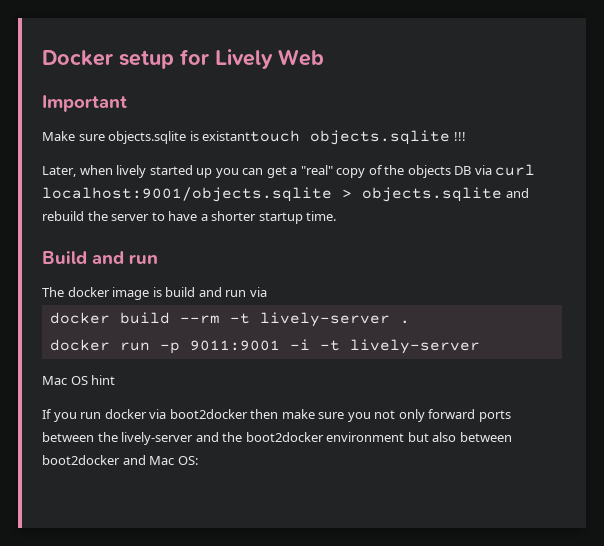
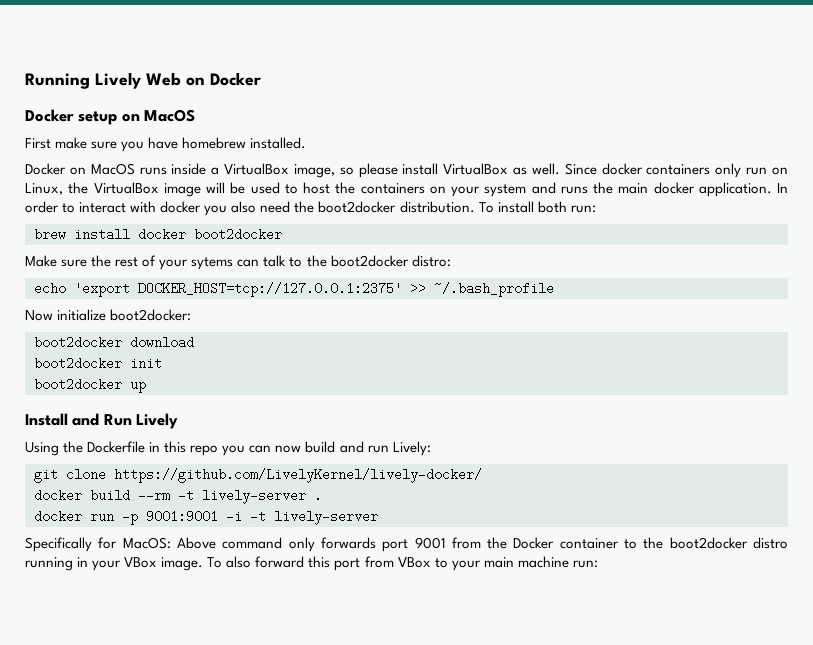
- Docker setup for Lively Web
- Important
- Make sure objects.sqlite is existanttouch objects.sqlite !!!
- Later, when lively started up you can get a "real" copy of the objects DB via curl localhost:9001/objects.sqlite > objects.sqlite and rebuild the server to have a shorter startup time.
- Build and run
- The docker image is build and run via
+ Running Lively Web on Docker
+ Docker setup on MacOS
+ First make sure you have homebrew installed.
+ Docker on MacOS runs inside a VirtualBox image, so please install VirtualBox as well. Since docker containers only run on Linux, the VirtualBox image will be used to host the containers on your system and runs the main docker application. In order to interact with docker you also need the boot2docker distribution. To install both run:
+ brew install docker boot2docker
+ Make sure the rest of your sytems can talk to the boot2docker distro:
+ echo 'export DOCKER_HOST=tcp://127.0.0.1:2375' >> ~/.bash_profile
+ Now initialize boot2docker:
+ boot2docker download
+ boot2docker init
+ boot2docker up
+ Install and Run Lively
+ Using the Dockerfile in this repo you can now build and run Lively:
+ git clone https://github.com/LivelyKernel/lively-docker/
- docker run -p 9011:9001 -i -t lively-server
+ docker run -p 9001:9001 -i -t lively-server
- Mac OS hint
- If you run docker via boot2docker then make sure you not only forward ports between the lively-server and the boot2docker environment but also between boot2docker and Mac OS:
+ Specifically for MacOS: Above command only forwards port 9001 from the Docker container to the boot2docker distro running in your VBox image. To also forward this port from VBox to your main machine run:

